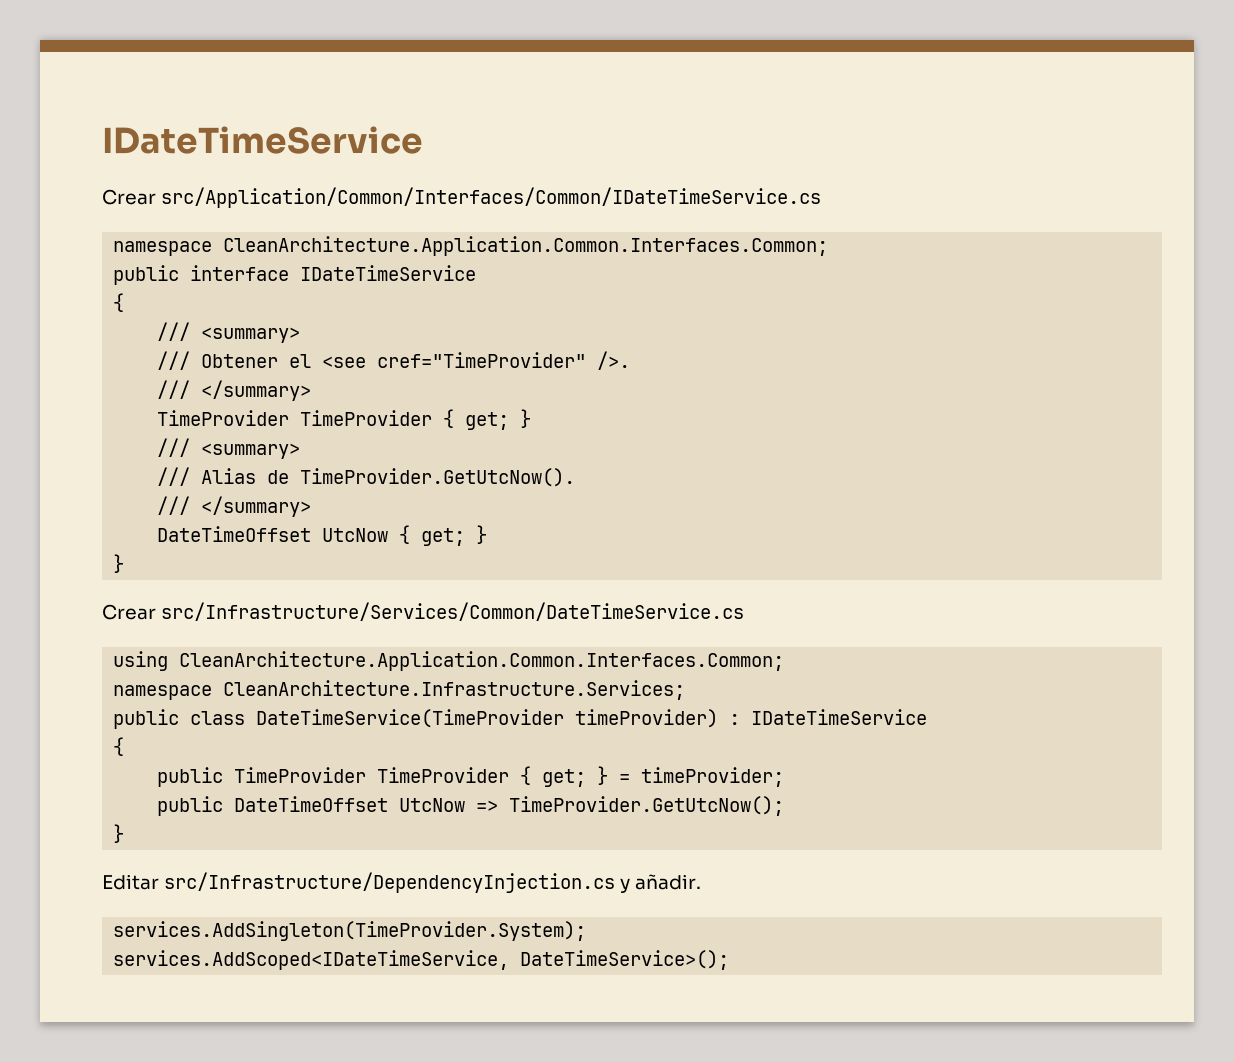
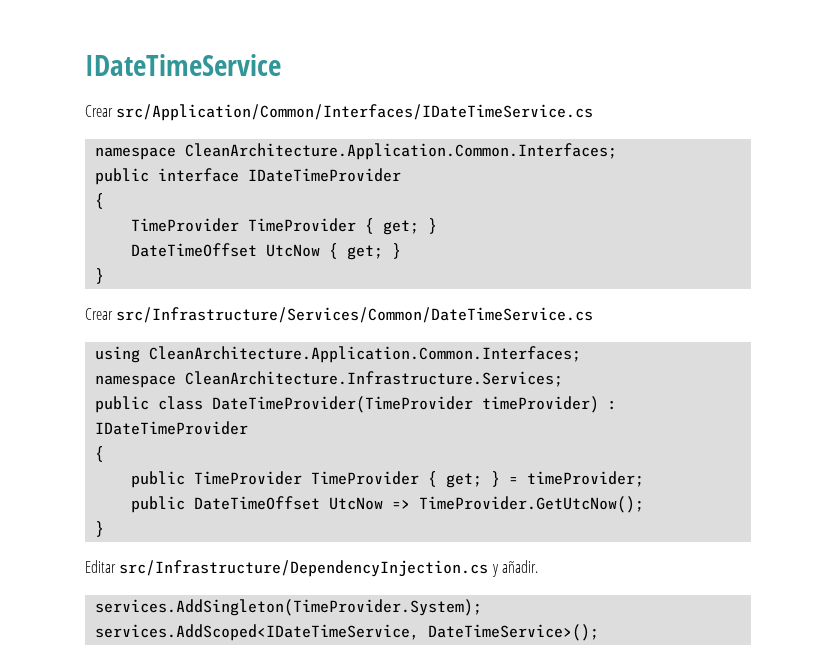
- Crear src/Application/Common/Interfaces/Common/IDateTimeService.cs
- namespace CleanArchitecture.Application.Common.Interfaces.Common;
+ Crear src/Application/Common/Interfaces/IDateTimeService.cs
+ namespace CleanArchitecture.Application.Common.Interfaces;
- public interface IDateTimeService
+ public interface IDateTimeProvider
  {
- /// <summary>
- /// Obtener el <see cref="TimeProvider" />.
- /// </summary>
  TimeProvider TimeProvider { get; }
- /// <summary>
- /// Alias de TimeProvider.GetUtcNow().
- /// </summary>
- using CleanArchitecture.Application.Common.Interfaces.Common;
+ using CleanArchitecture.Application.Common.Interfaces;
- public class DateTimeService(TimeProvider timeProvider) : IDateTimeService
+ public class DateTimeProvider(TimeProvider timeProvider) : IDateTimeProvider

